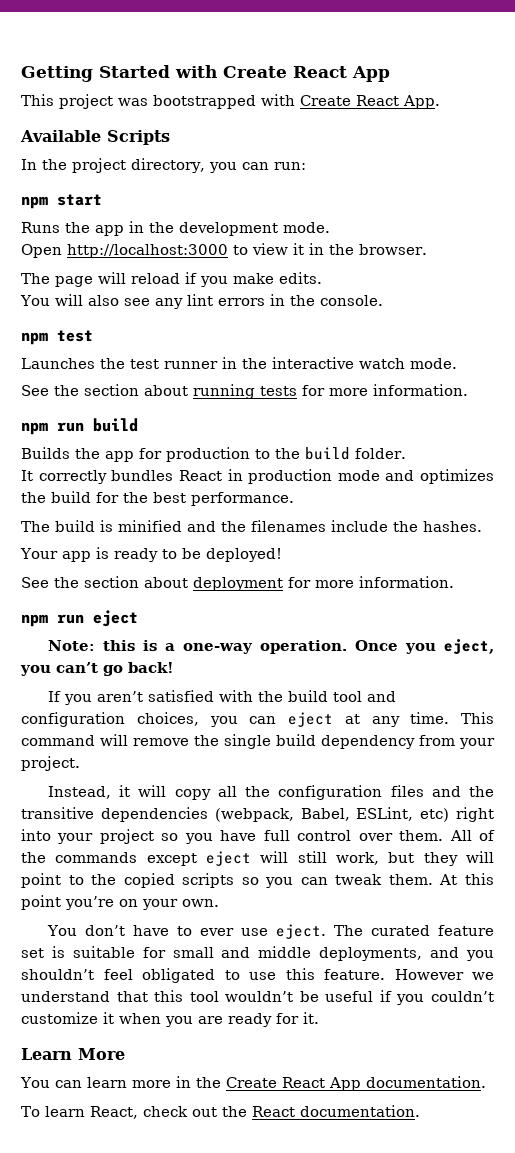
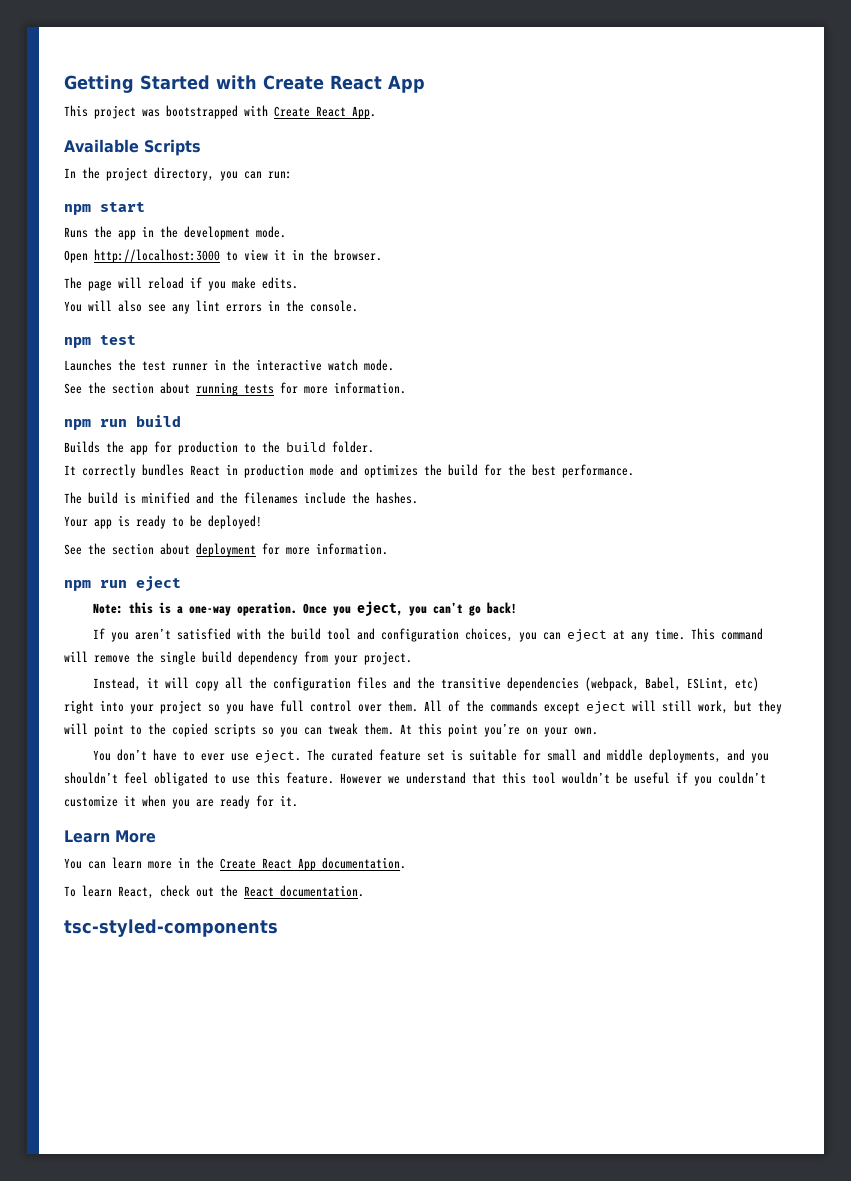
+ tsc-styled-components

